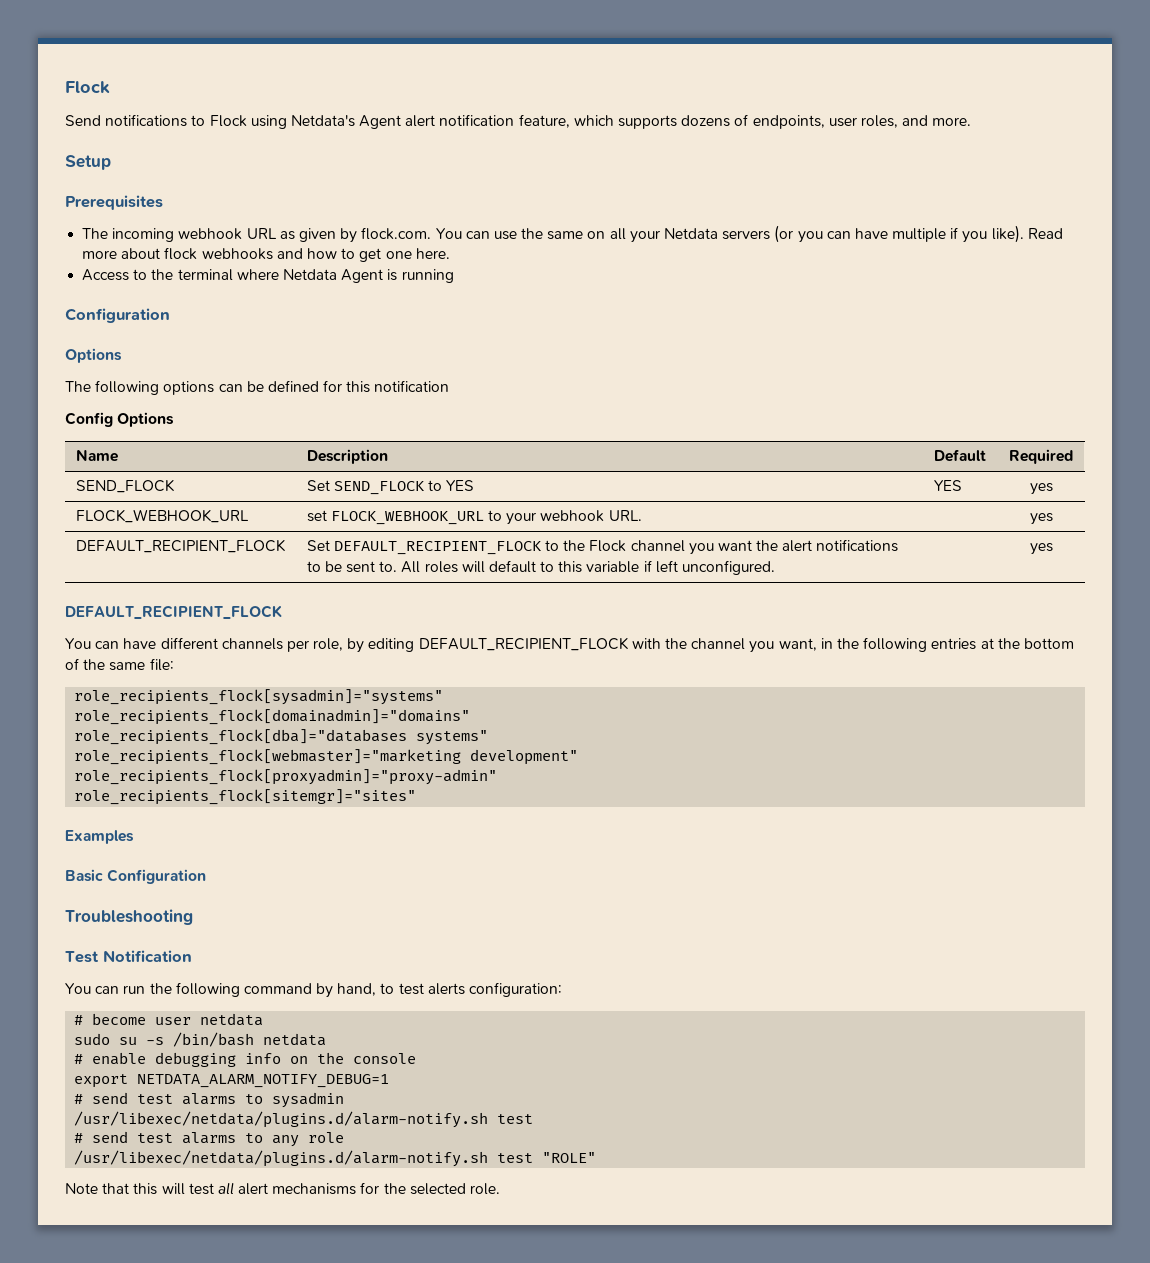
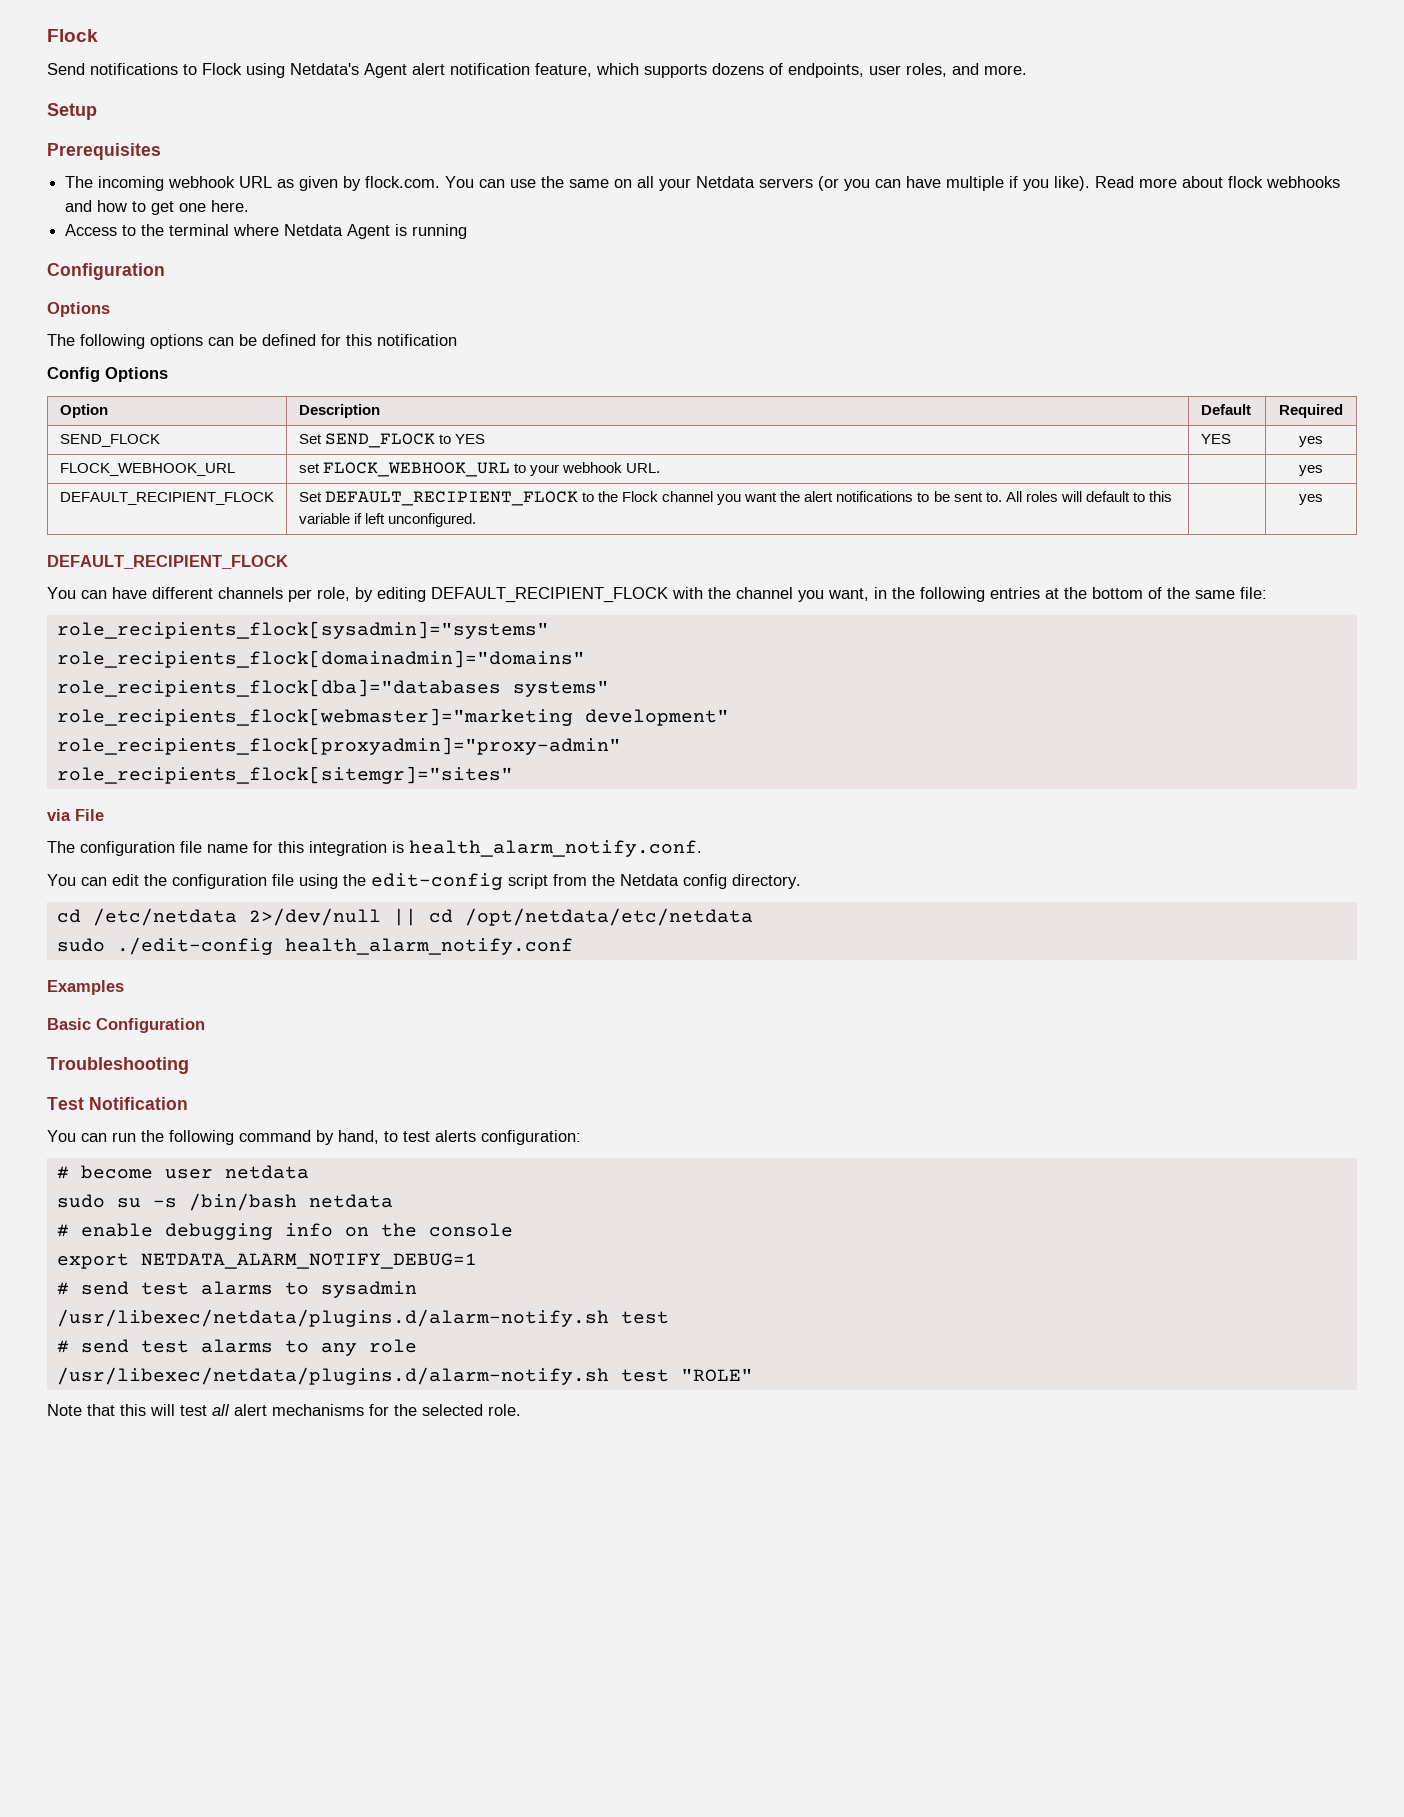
- Name | Description | Default | Required
+ Option | Description | Default | Required
+ via File
+ The configuration file name for this integration is health_alarm_notify.conf.
+ You can edit the configuration file using the edit-config script from the Netdata config directory.
+ cd /etc/netdata 2>/dev/null || cd /opt/netdata/etc/netdata
+ sudo ./edit-config health_alarm_notify.conf

